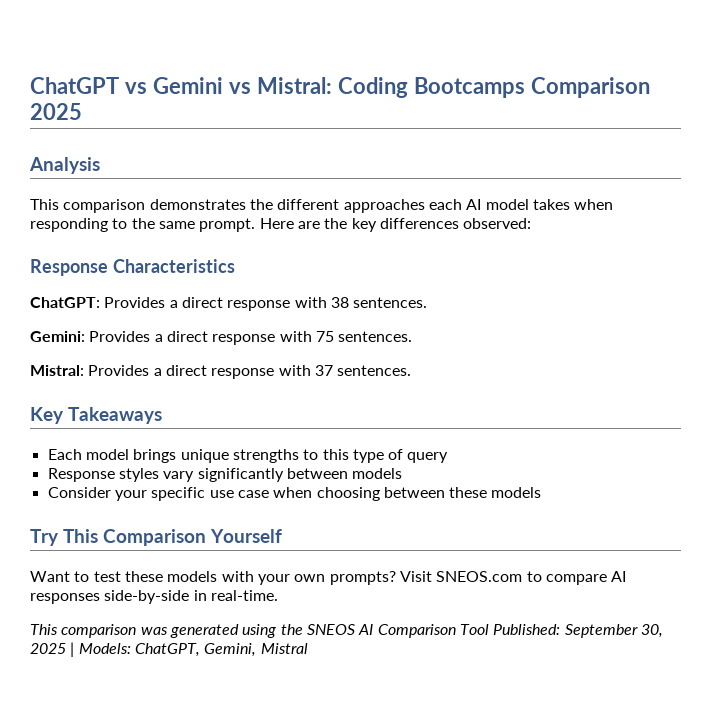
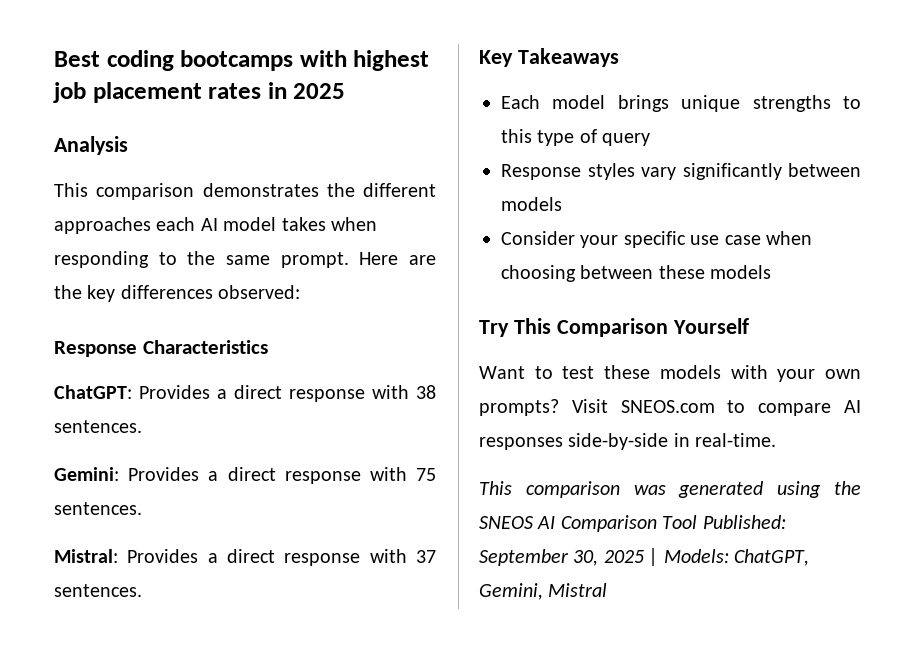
- ChatGPT vs Gemini vs Mistral: Coding Bootcamps Comparison 2025
+ Best coding bootcamps with highest job placement rates in 2025

